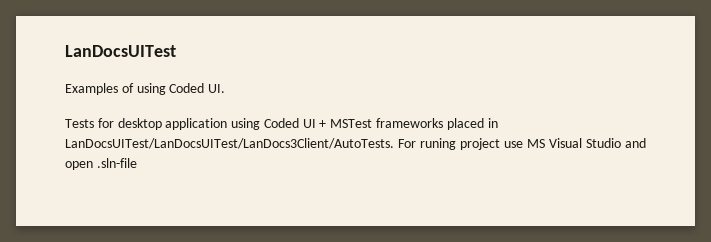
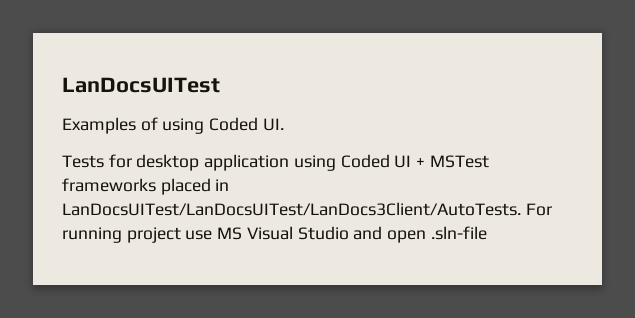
- For runing project use MS Visual Studio and open .sln-file
+ For running project use MS Visual Studio and open .sln-file

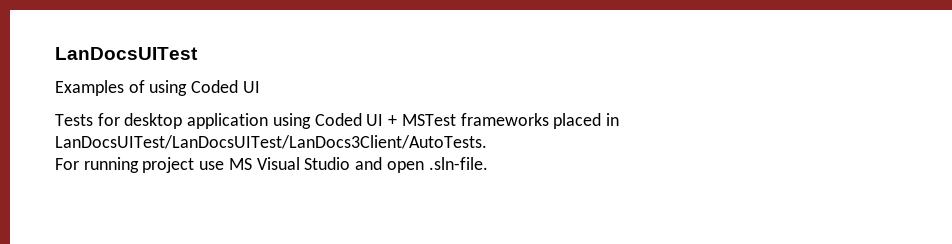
- Examples of using Coded UI.
+ Examples of using Coded UI
- Tests for desktop application using Coded UI + MSTest frameworks placed in LanDocsUITest/LanDocsUITest/LanDocs3Client/AutoTests. For running project use MS Visual Studio and open .sln-file
+ Tests for desktop application using Coded UI + MSTest frameworks placed in LanDocsUITest/LanDocsUITest/LanDocs3Client/AutoTests.
+ For running project use MS Visual Studio and open .sln-file.

